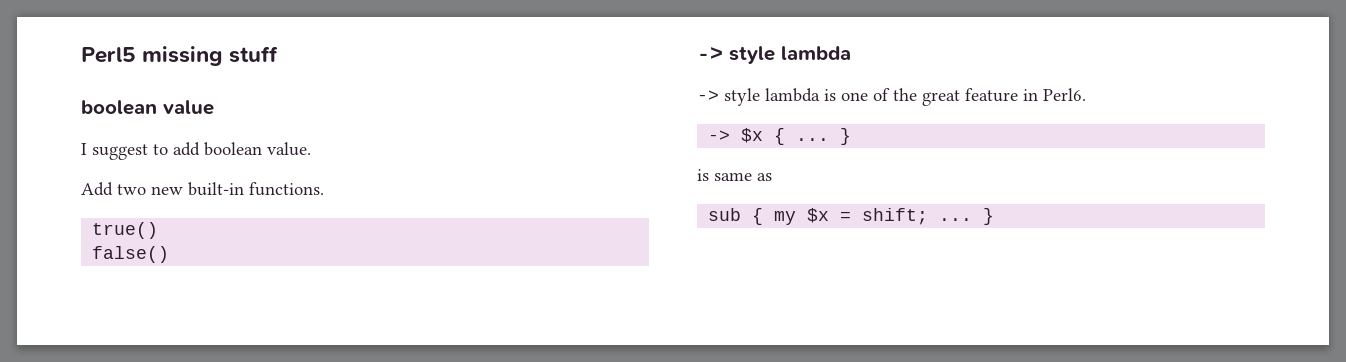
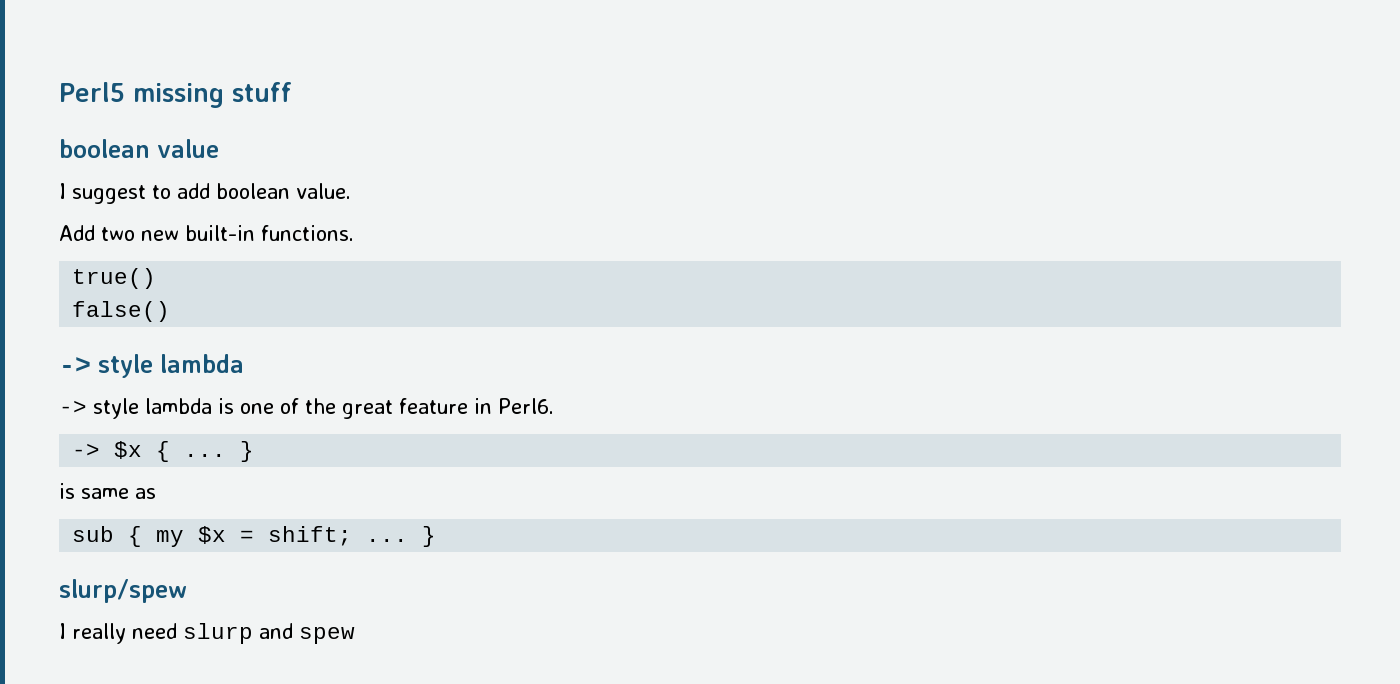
+ slurp/spew
+ I really need slurp and spew

